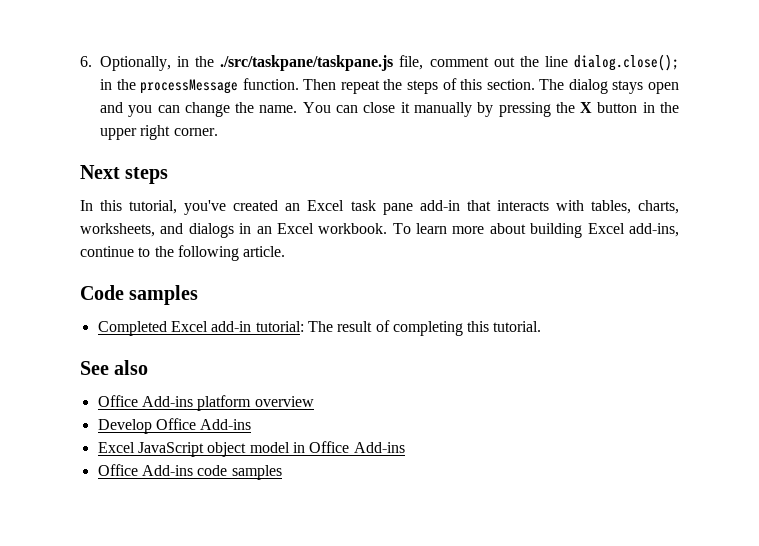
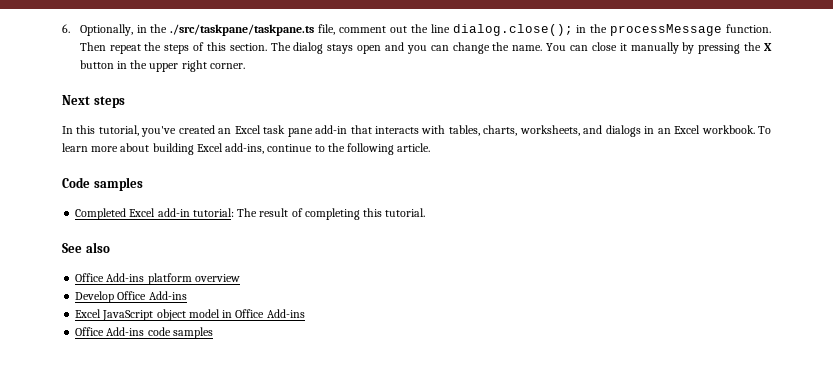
- 6. Optionally, in the ./src/taskpane/taskpane.js file, comment out the line dialog.close(); in the processMessage function.
+ 6. Optionally, in the ./src/taskpane/taskpane.ts file, comment out the line dialog.close(); in the processMessage function.

